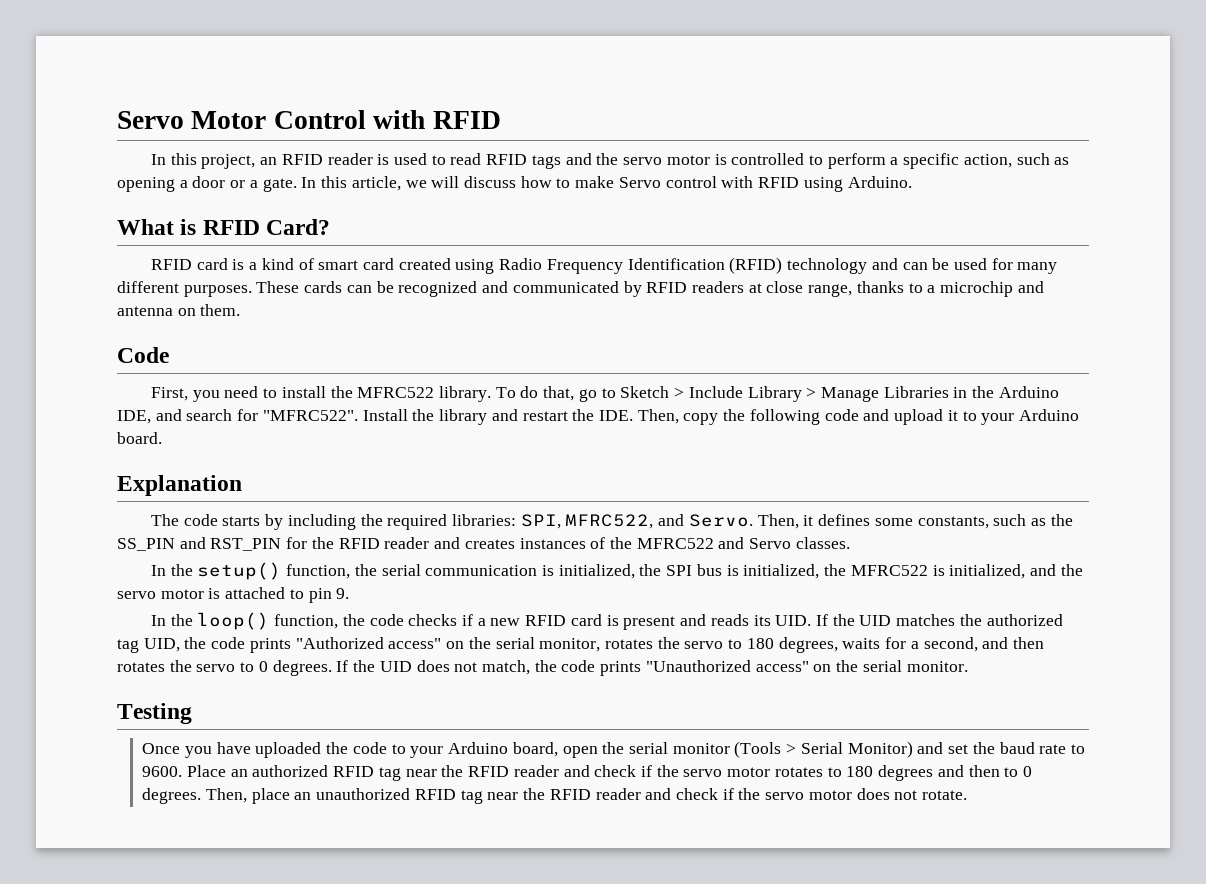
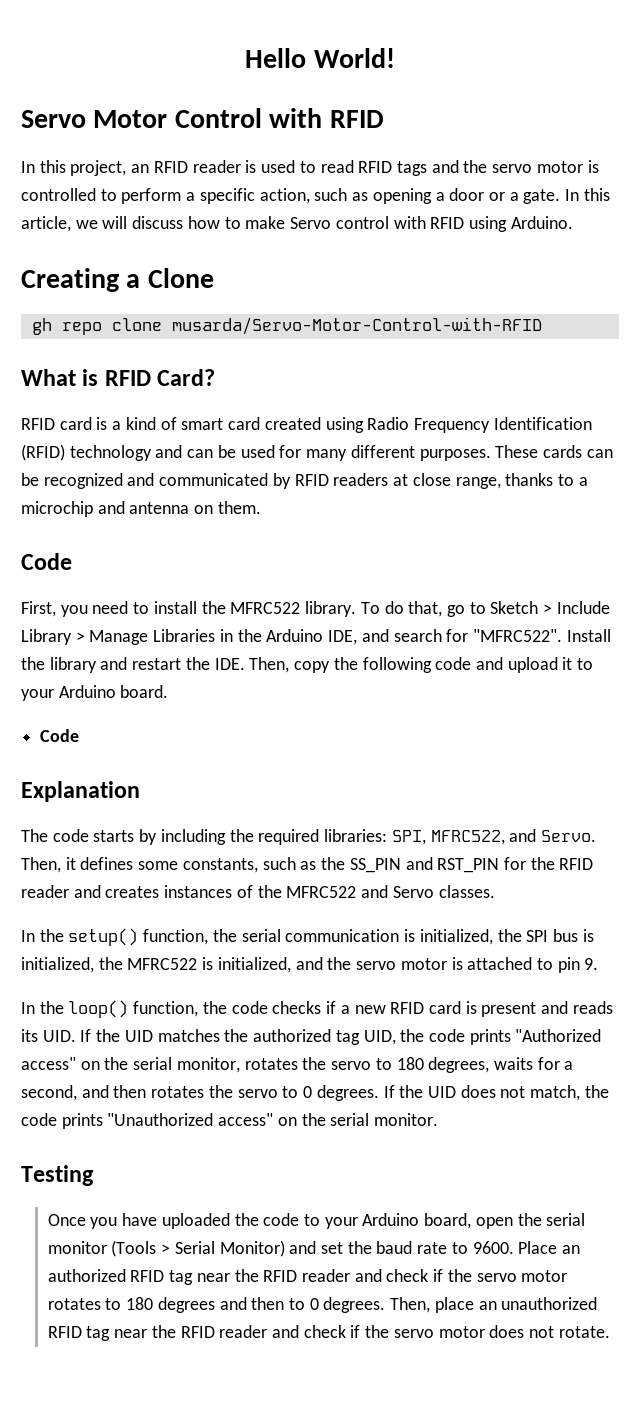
+ Hello World!
+ Creating a Clone
+ gh repo clone musarda/Servo-Motor-Control-with-RFID
  Install the library and restart the IDE. Then, copy the following code and upload it to your Arduino board.
+ Code

